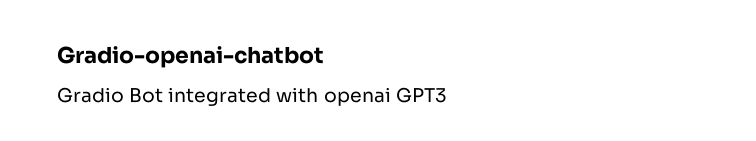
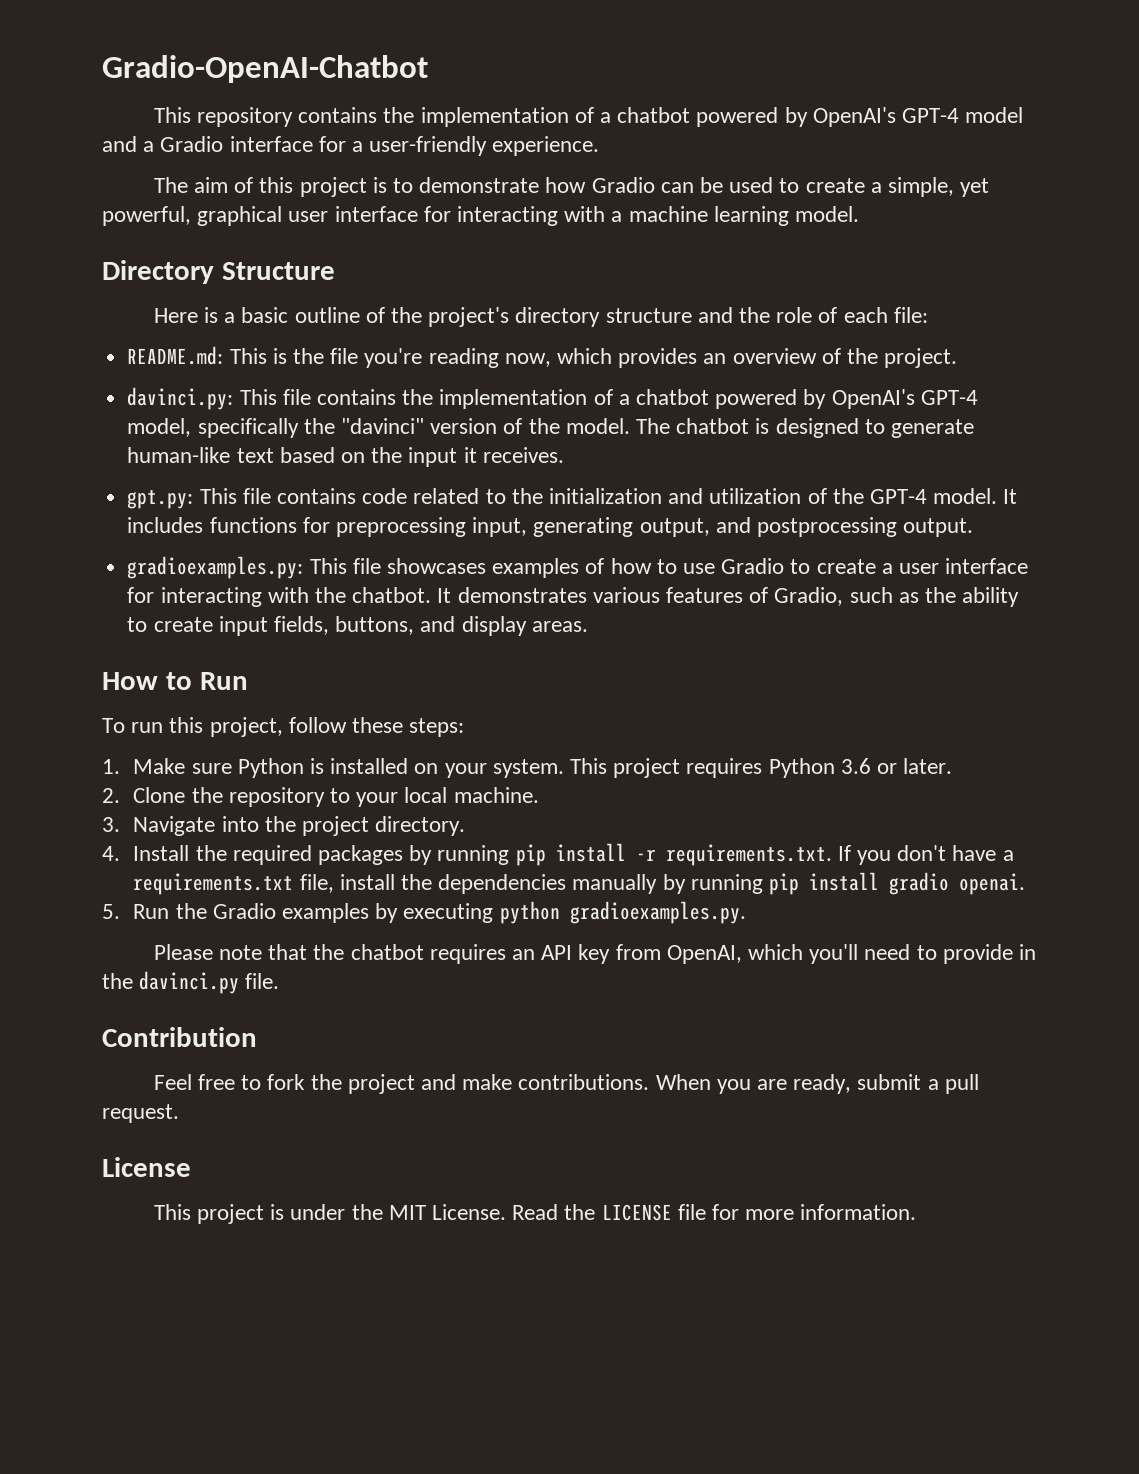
- Gradio-openai-chatbot
- Gradio Bot integrated with openai GPT3
+ Gradio-OpenAI-Chatbot
+ This repository contains the implementation of a chatbot powered by OpenAI's GPT-4 model and a Gradio interface for a user-friendly experience.
+ The aim of this project is to demonstrate how Gradio can be used to create a simple, yet powerful, graphical user interface for interacting with a machine learning model.
+ Directory Structure
+ Here is a basic outline of the project's directory structure and the role of each file:
+ README.md: This is the file you're reading now, which provides an overview of the project.
+ davinci.py: This file contains the implementation of a chatbot powered by OpenAI's GPT-4 model, specifically the "davinci" version of the model. The chatbot is designed to generate human-like text based on the input it receives.
+ gpt.py: This file contains code related to the initialization and utilization of the GPT-4 model. It includes functions for preprocessing input, generating output, and postprocessing output.
+ gradioexamples.py: This file showcases examples of how to use Gradio to create a user interface for interacting with the chatbot. It demonstrates various features of Gradio, such as the ability to create input fields, buttons, and display areas.
+ How to Run
+ To run this project, follow these steps:
+ 1. Make sure Python is installed on your system. This project requires Python 3.6 or later.
+ 2. Clone the repository to your local machine.
+ 3. Navigate into the project directory.
+ 4. Install the required packages by running pip install -r requirements.txt. If you don't have a requirements.txt file, install the dependencies manually by running pip install gradio openai.
+ 5. Run the Gradio examples by executing python gradioexamples.py.
+ Please note that the chatbot requires an API key from OpenAI, which you'll need to provide in the davinci.py file.
+ Contribution
+ Feel free to fork the project and make contributions. When you are ready, submit a pull request.
+ License
+ This project is under the MIT License. Read the LICENSE file for more information.

